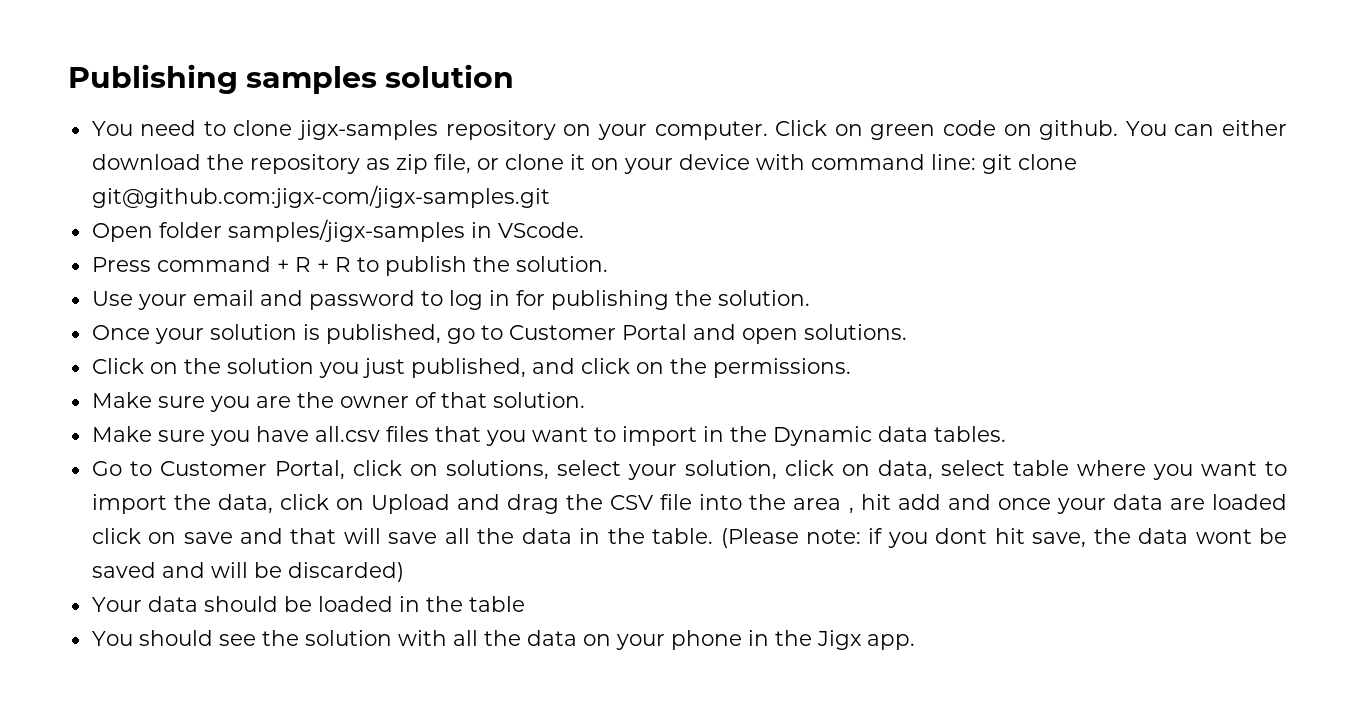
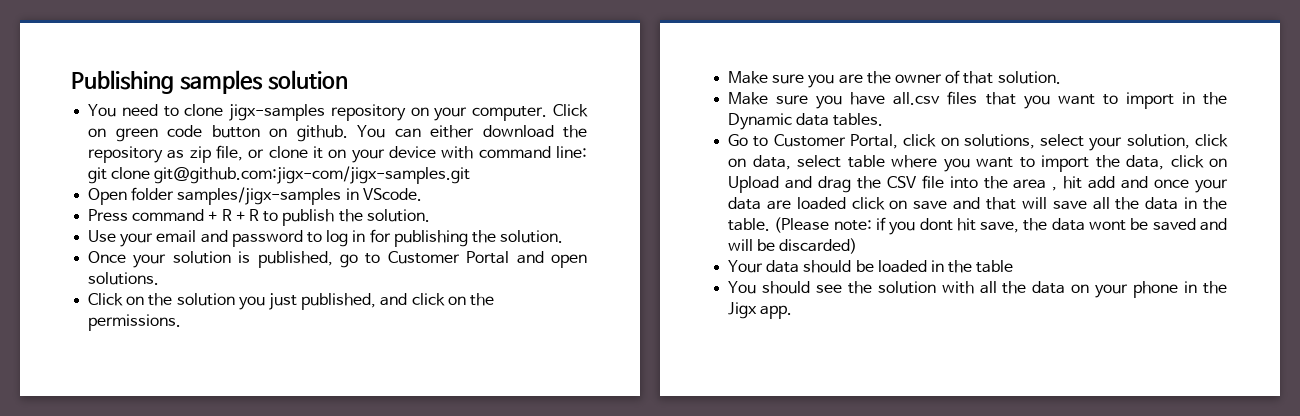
- Click on green code on github.
+ Click on green code button on github.

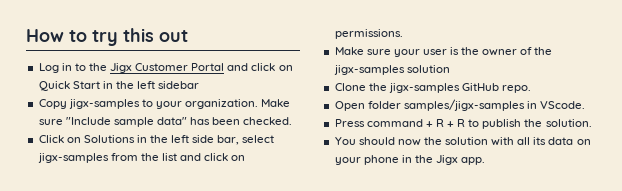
- Publishing samples solution
- You need to clone jigx-samples repository on your computer. Click on green code button on github. You can either download the repository as zip file, or clone it on your device with command line: git clone git@github.com:jigx-com/jigx-samples.git
+ How to try this out
+ Log in to the Jigx Customer Portal and click on Quick Start in the left sidebar
+ Copy jigx-samples to your organization. Make sure "Include sample data" has been checked.
+ Click on Solutions in the left side bar, select jigx-samples from the list and click on permissions.
+ Make sure your user is the owner of the jigx-samples solution
+ Clone the jigx-samples GitHub repo.
- Use your email and password to log in for publishing the solution.
- Once your solution is published, go to Customer Portal and open solutions.
- Click on the solution you just published, and click on the permissions.
- Make sure you are the owner of that solution.
- Make sure you have all.csv files that you want to import in the Dynamic data tables.
- Go to Customer Portal, click on solutions, select your solution, click on data, select table where you want to import the data, click on Upload and drag the CSV file into the area , hit add and once your data are loaded click on save and that will save all the data in the table. (Please note: if you dont hit save, the data wont be saved and will be discarded)
- Your data should be loaded in the table
- You should see the solution with all the data on your phone in the Jigx app.
+ You should now the solution with all its data on your phone in the Jigx app.

